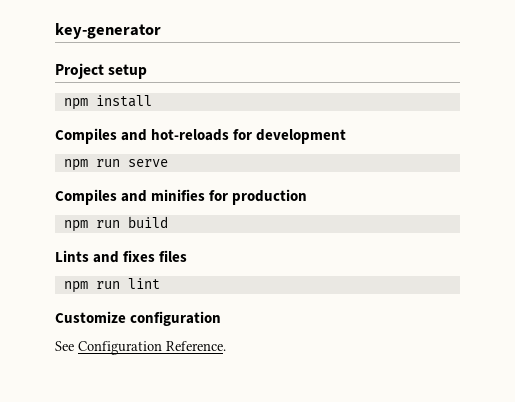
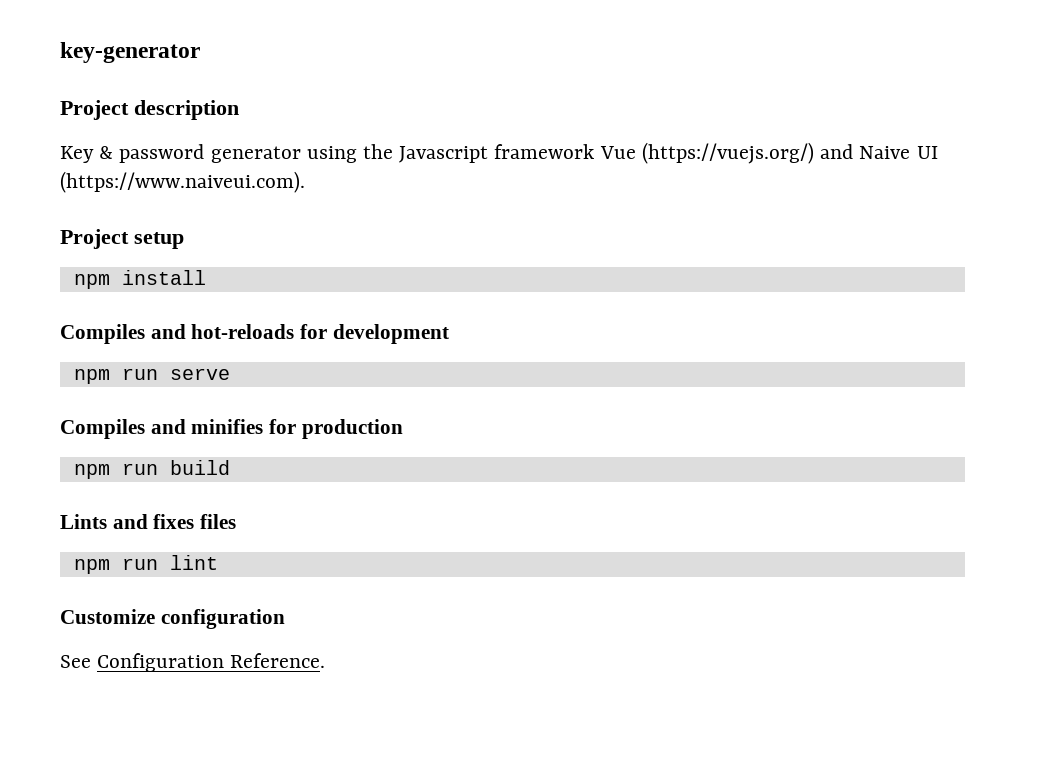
+ Project description
+ Key & password generator using the Javascript framework Vue (https://vuejs.org/) and Naive UI (https://www.naiveui.com).

